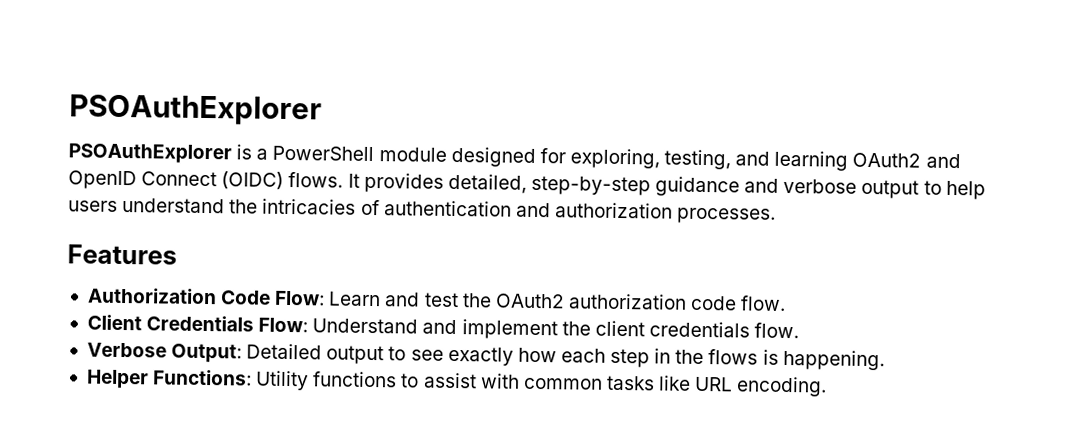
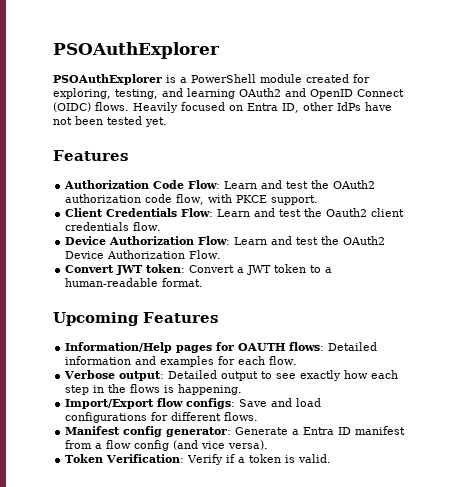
- PSOAuthExplorer is a PowerShell module designed for exploring, testing, and learning OAuth2 and OpenID Connect (OIDC) flows.
+ PSOAuthExplorer is a PowerShell module created for exploring, testing, and learning OAuth2 and OpenID Connect (OIDC) flows.
- It provides detailed, step-by-step guidance and verbose output to help users understand the intricacies of authentication and authorization processes.
+ Heavily focused on Entra ID, other IdPs have not been tested yet.
- Authorization Code Flow: Learn and test the OAuth2 authorization code flow.
+ Authorization Code Flow: Learn and test the OAuth2 authorization code flow, with PKCE support.
- Client Credentials Flow: Understand and implement the client credentials flow.
+ Client Credentials Flow: Learn and test the Oauth2 client credentials flow.
+ Device Authorization Flow: Learn and test the OAuth2 Device Authorization Flow.
+ Convert JWT token: Convert a JWT token to a human-readable format.
+ Upcoming Features
+ Information/Help pages for OAUTH flows: Detailed information and examples for each flow.
- Verbose Output: Detailed output to see exactly how each step in the flows is happening.
+ Verbose output: Detailed output to see exactly how each step in the flows is happening.
- Helper Functions: Utility functions to assist with common tasks like URL encoding.
+ Import/Export flow configs: Save and load configurations for different flows.
+ Manifest config generator: Generate a Entra ID manifest from a flow config (and vice versa).
+ Token Verification: Verify if a token is valid.

